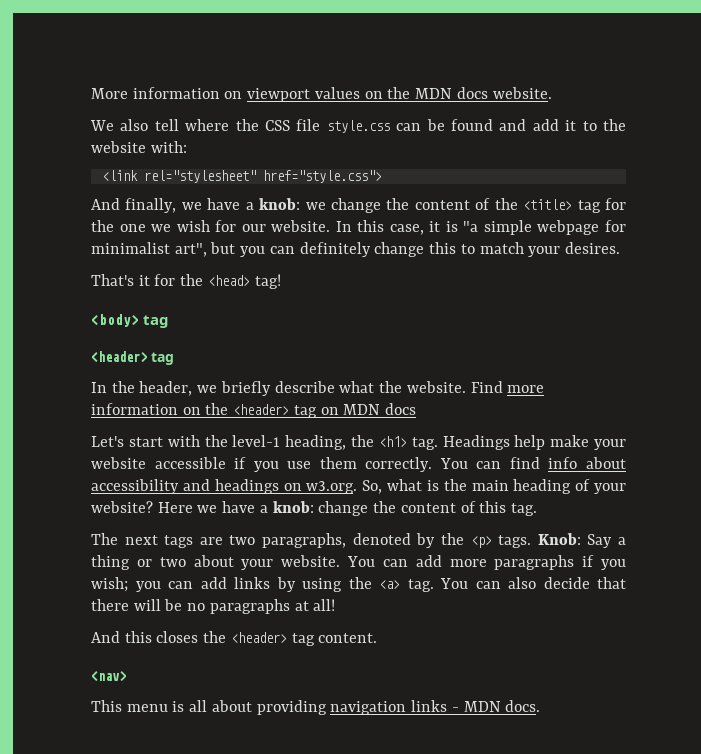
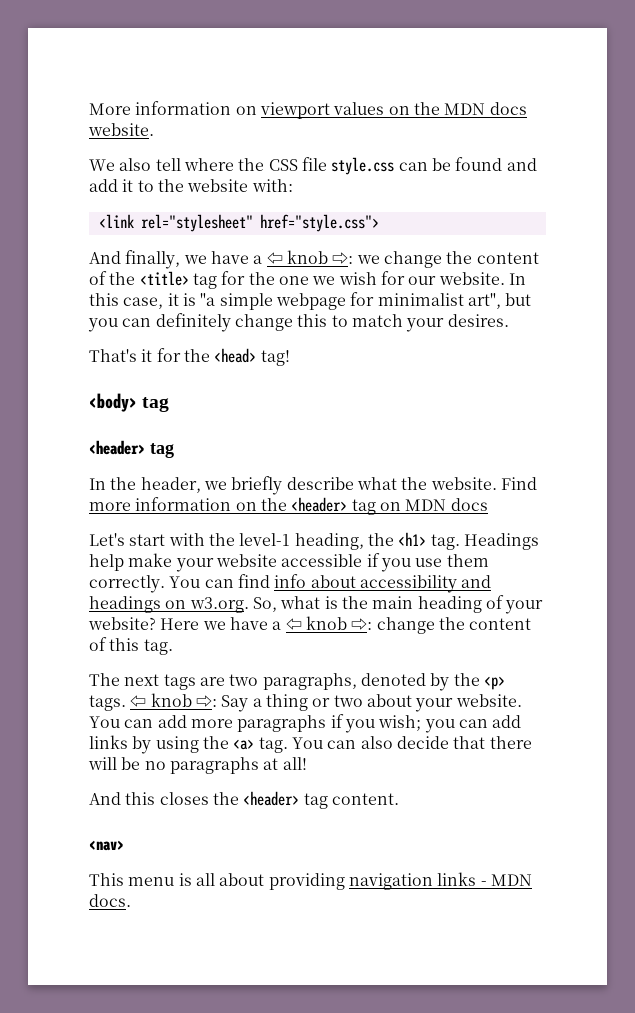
- And finally, we have a knob: we change the content of the <title> tag for the one we wish for our website.
+ And finally, we have a ⇦ knob ⇨: we change the content of the <title> tag for the one we wish for our website.
- Here we have a knob: change the content of this tag.
+ Here we have a ⇦ knob ⇨: change the content of this tag.
- Knob: Say a thing or two about your website.
+ ⇦ knob ⇨: Say a thing or two about your website.

